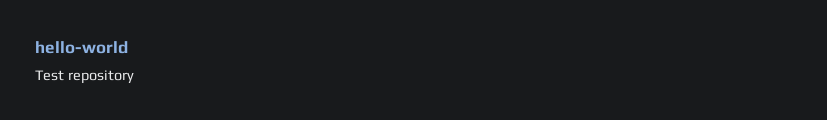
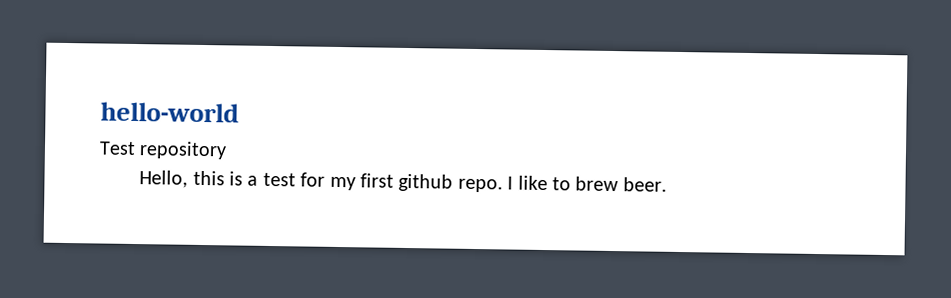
+ Hello, this is a test for my first github repo. I like to brew beer.

